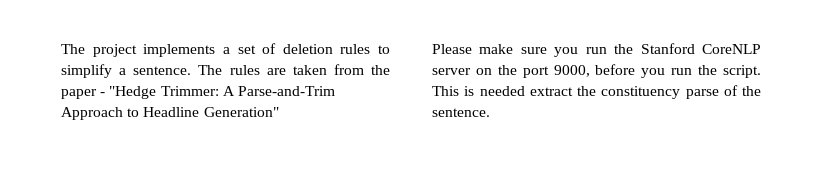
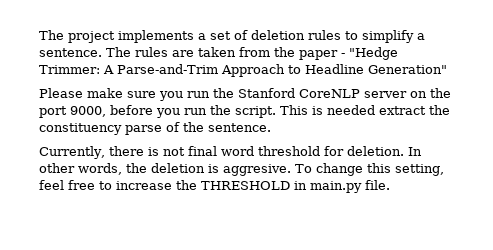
+ Currently, there is not final word threshold for deletion. In other words, the deletion is aggresive. To change this setting, feel free to increase the THRESHOLD in main.py file.

